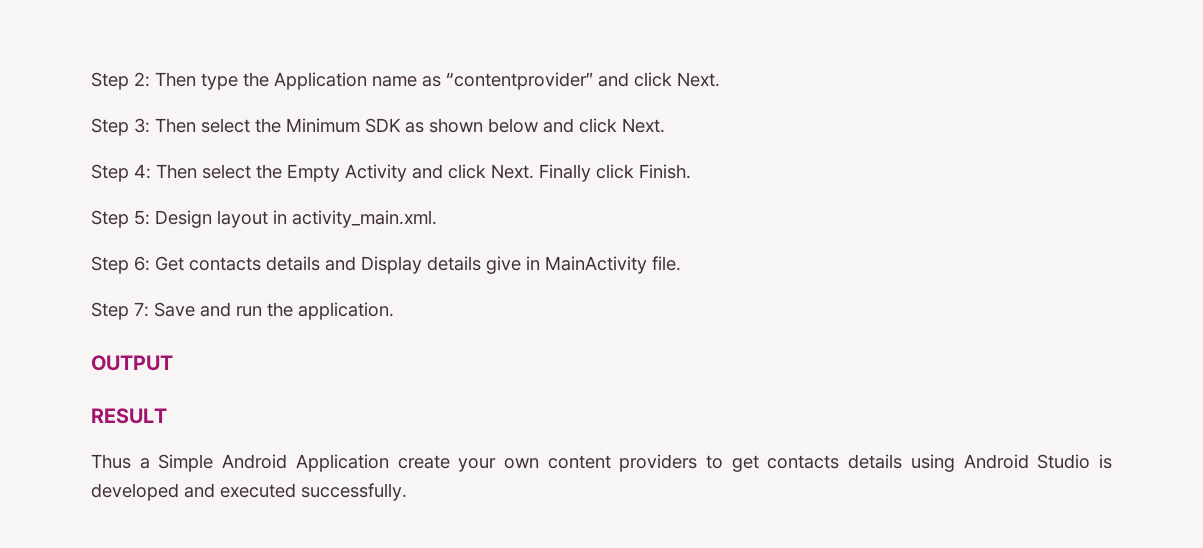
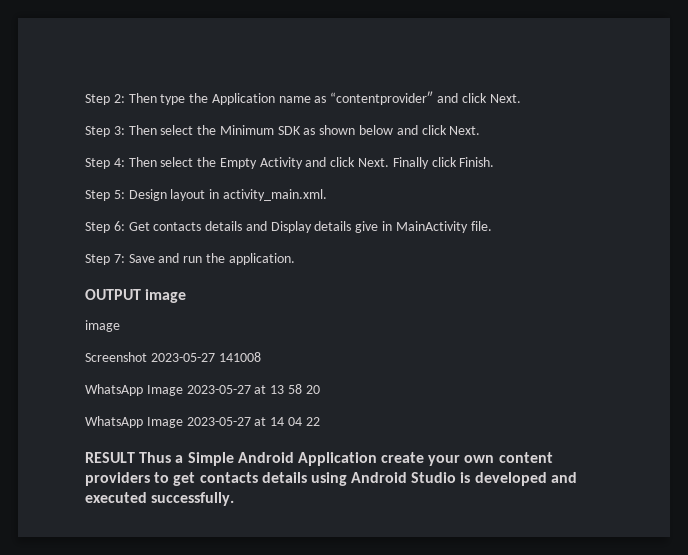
- OUTPUT
+ OUTPUT image
+ image
+ Screenshot 2023-05-27 141008
+ WhatsApp Image 2023-05-27 at 13 58 20
+ WhatsApp Image 2023-05-27 at 14 04 22
- RESULT
- Thus a Simple Android Application create your own content providers to get contacts details using Android Studio is developed and executed successfully.
+ RESULT Thus a Simple Android Application create your own content providers to get contacts details using Android Studio is developed and executed successfully.

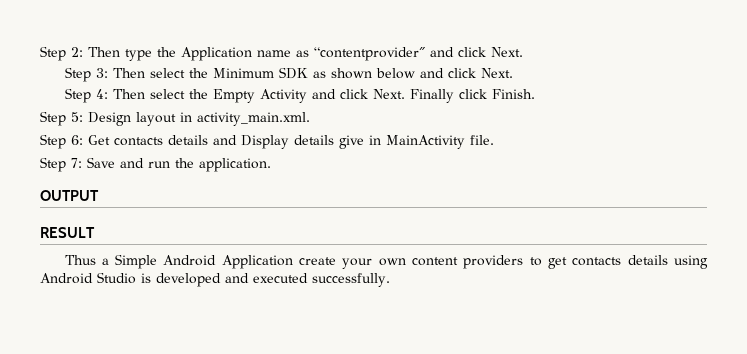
- OUTPUT image
- image
- Screenshot 2023-05-27 141008
- WhatsApp Image 2023-05-27 at 13 58 20
- WhatsApp Image 2023-05-27 at 14 04 22
+ OUTPUT
- RESULT Thus a Simple Android Application create your own content providers to get contacts details using Android Studio is developed and executed successfully.
+ RESULT
+ Thus a Simple Android Application create your own content providers to get contacts details using Android Studio is developed and executed successfully.

